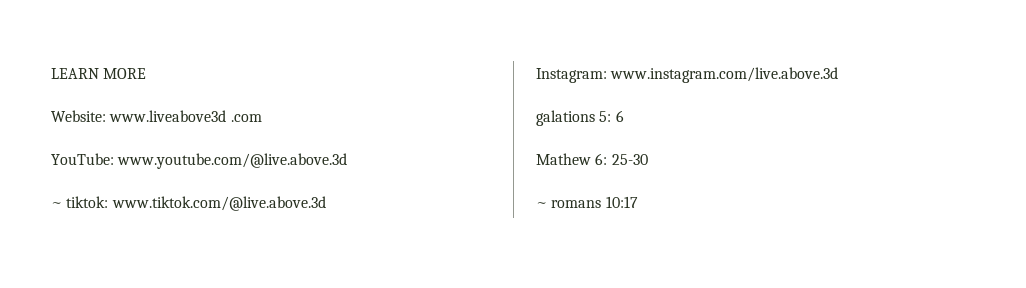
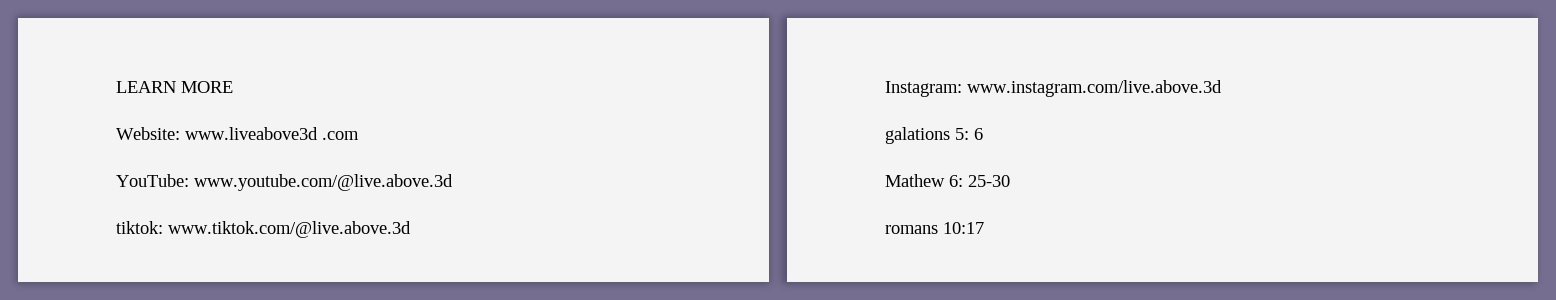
- ~ tiktok: www.tiktok.com/@live.above.3d
+ tiktok: www.tiktok.com/@live.above.3d
- ~ romans 10:17
+ romans 10:17

